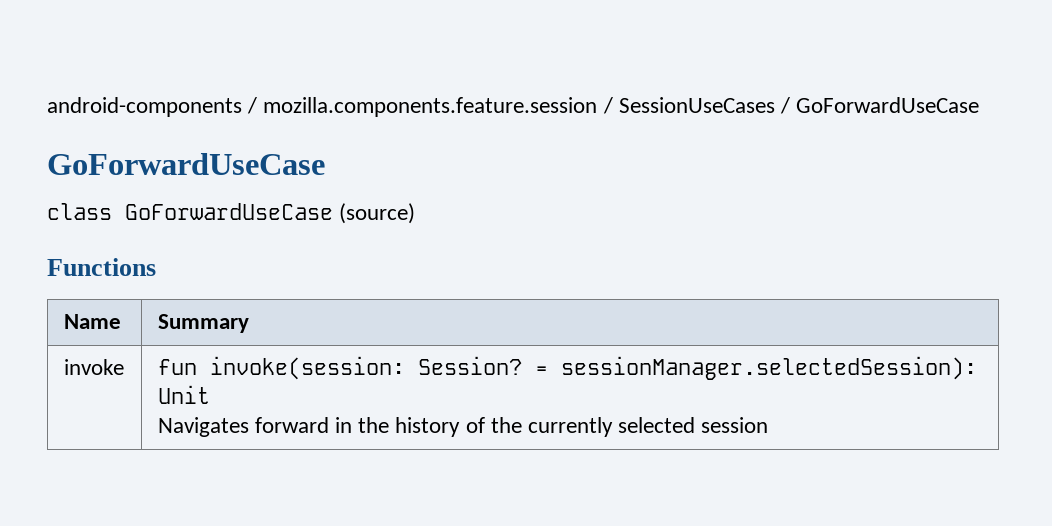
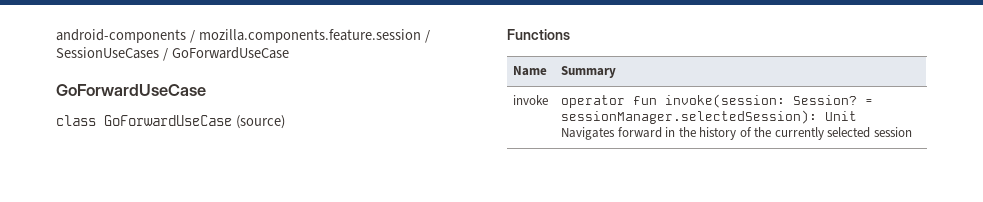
- invoke | fun invoke(session: Session? = sessionManager.selectedSession): Unit
+ invoke | operator fun invoke(session: Session? = sessionManager.selectedSession): Unit

